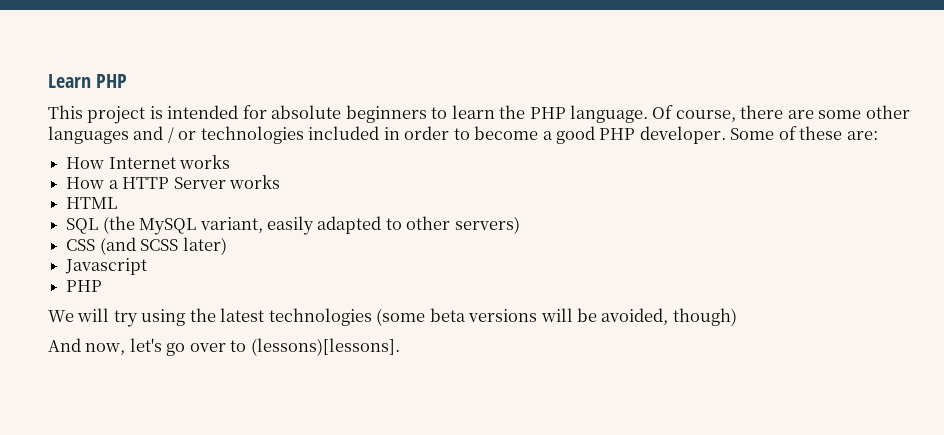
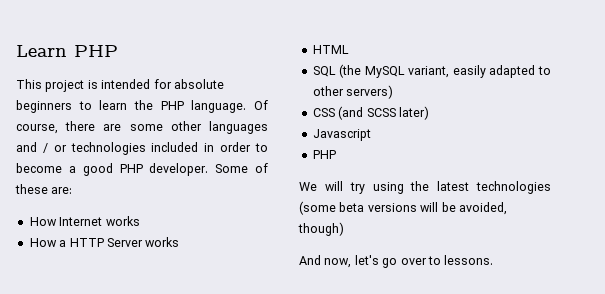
- And now, let's go over to (lessons)[lessons].
+ And now, let's go over to lessons.

